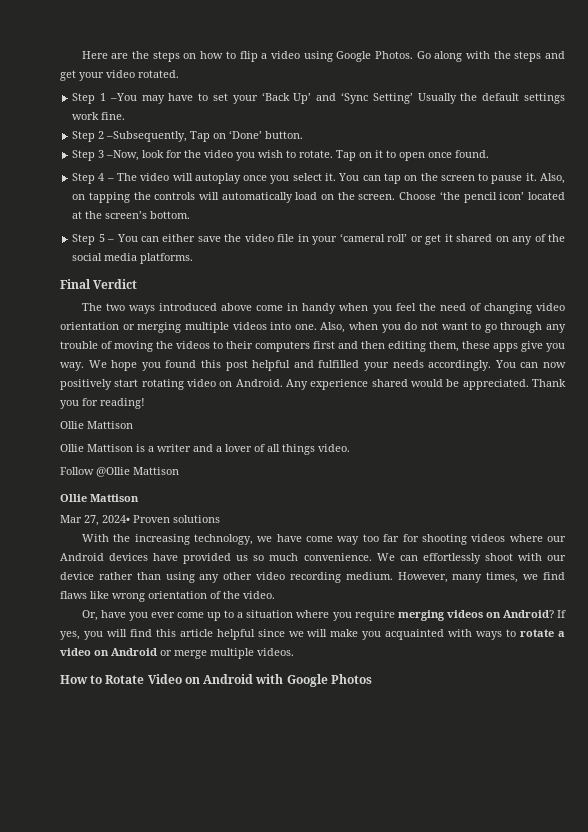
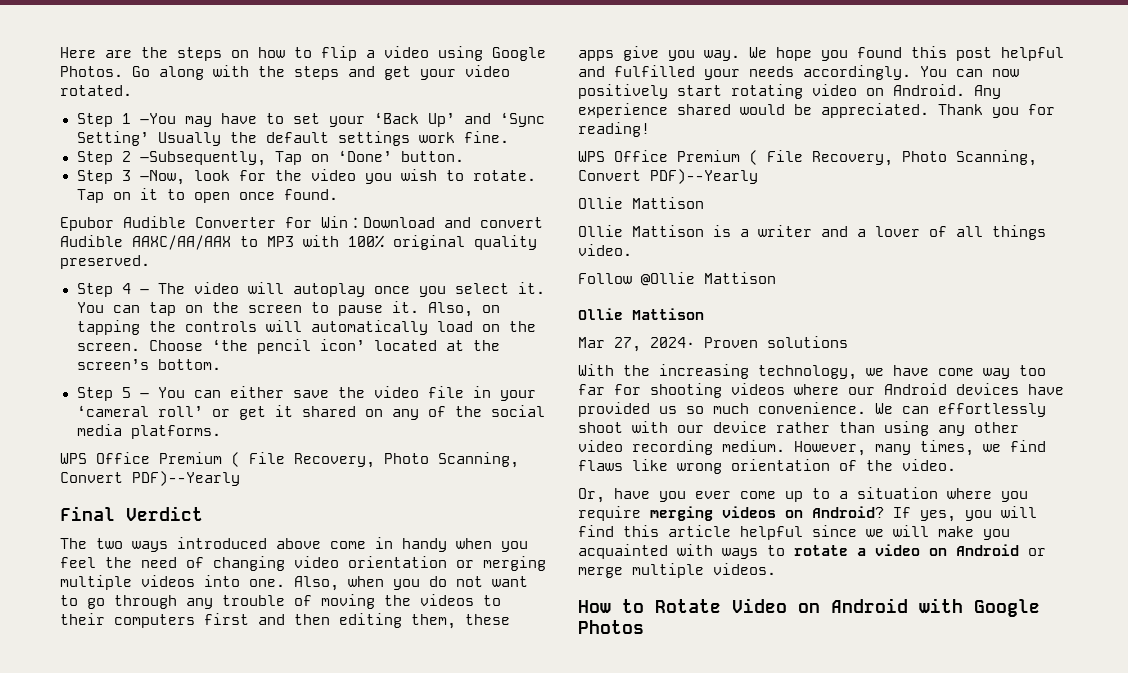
+ Epubor Audible Converter for Win：Download and convert Audible AAXC/AA/AAX to MP3 with 100% original quality preserved.
  Step 5 – You can either save the video file in your ‘cameral roll’ or get it shared on any of the social media platforms.
+ WPS Office Premium ( File Recovery, Photo Scanning, Convert PDF)--Yearly
  Thank you for reading!
+ WPS Office Premium ( File Recovery, Photo Scanning, Convert PDF)--Yearly

